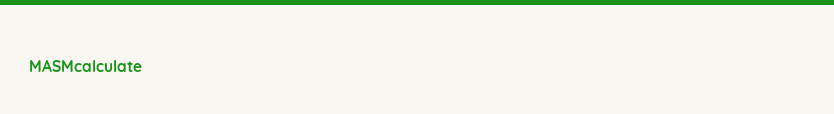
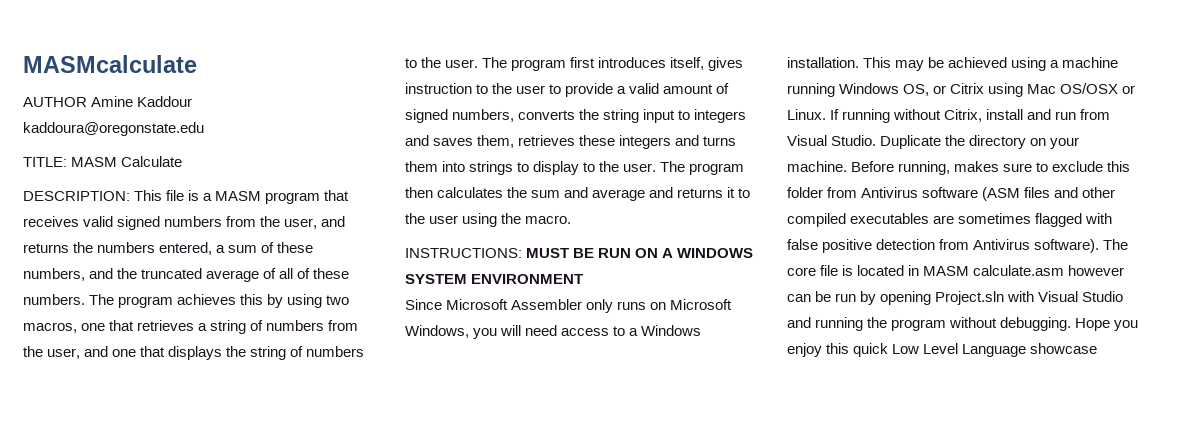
+ AUTHOR Amine Kaddour kaddoura@oregonstate.edu
+ TITLE: MASM Calculate
+ DESCRIPTION: This file is a MASM program that receives valid signed numbers from the user, and returns the numbers entered, a sum of these numbers, and the truncated average of all of these numbers. The program achieves this by using two macros, one that retrieves a string of numbers from the user, and one that displays the string of numbers to the user. The program first introduces itself, gives instruction to the user to provide a valid amount of signed numbers, converts the string input to integers and saves them, retrieves these integers and turns them into strings to display to the user. The program then calculates the sum and average and returns it to the user using the macro.
+ INSTRUCTIONS: MUST BE RUN ON A WINDOWS SYSTEM ENVIRONMENT
+ Since Microsoft Assembler only runs on Microsoft Windows, you will need access to a Windows installation. This may be achieved using a machine running Windows OS, or Citrix using Mac OS/OSX or Linux. If running without Citrix, install and run from Visual Studio. Duplicate the directory on your machine. Before running, makes sure to exclude this folder from Antivirus software (ASM files and other compiled executables are sometimes flagged with false positive detection from Antivirus software). The core file is located in MASM calculate.asm however can be run by opening Project.sln with Visual Studio and running the program without debugging. Hope you enjoy this quick Low Level Language showcase

